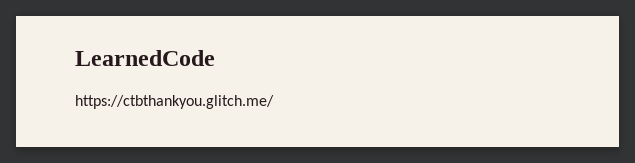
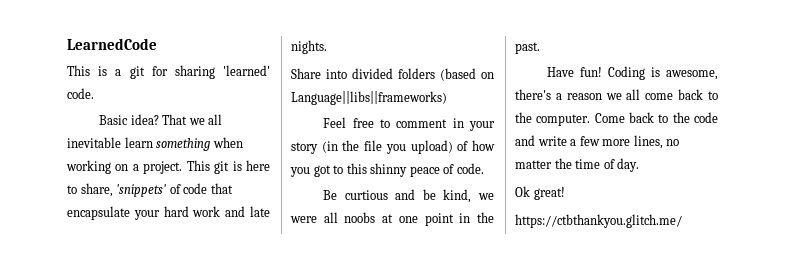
+ This is a git for sharing 'learned' code.
+ Basic idea? That we all inevitable learn something when working on a project. This git is here to share, 'snippets' of code that encapsulate your hard work and late nights.
+ Share into divided folders (based on Language||libs||frameworks)
+ Feel free to comment in your story (in the file you upload) of how you got to this shinny peace of code.
+ Be curtious and be kind, we were all noobs at one point in the past.
+ Have fun! Coding is awesome, there's a reason we all come back to the computer. Come back to the code and write a few more lines, no matter the time of day.
+ Ok great!

